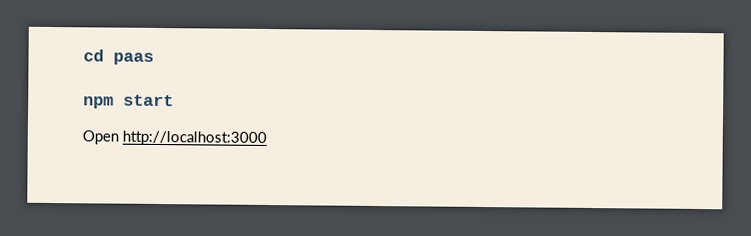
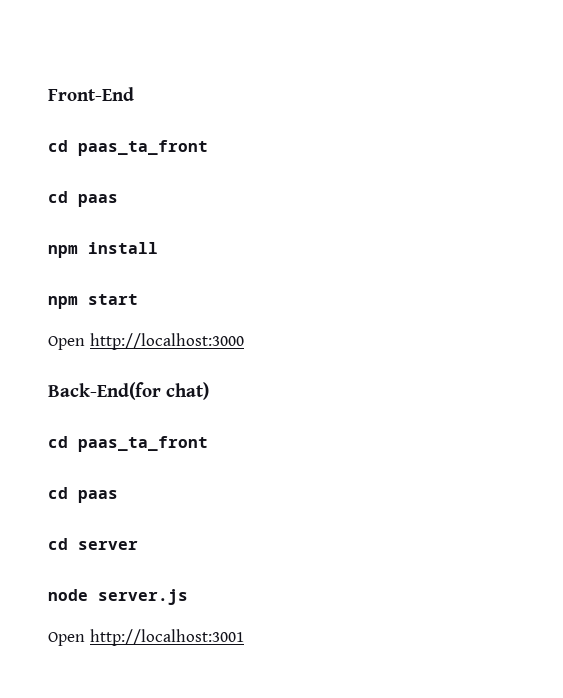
+ Front-End
+ cd paas_ta_front
  cd paas
+ npm install
+ Back-End(for chat)
+ cd paas_ta_front
+ cd paas
+ cd server
+ node server.js
+ Open http://localhost:3001

